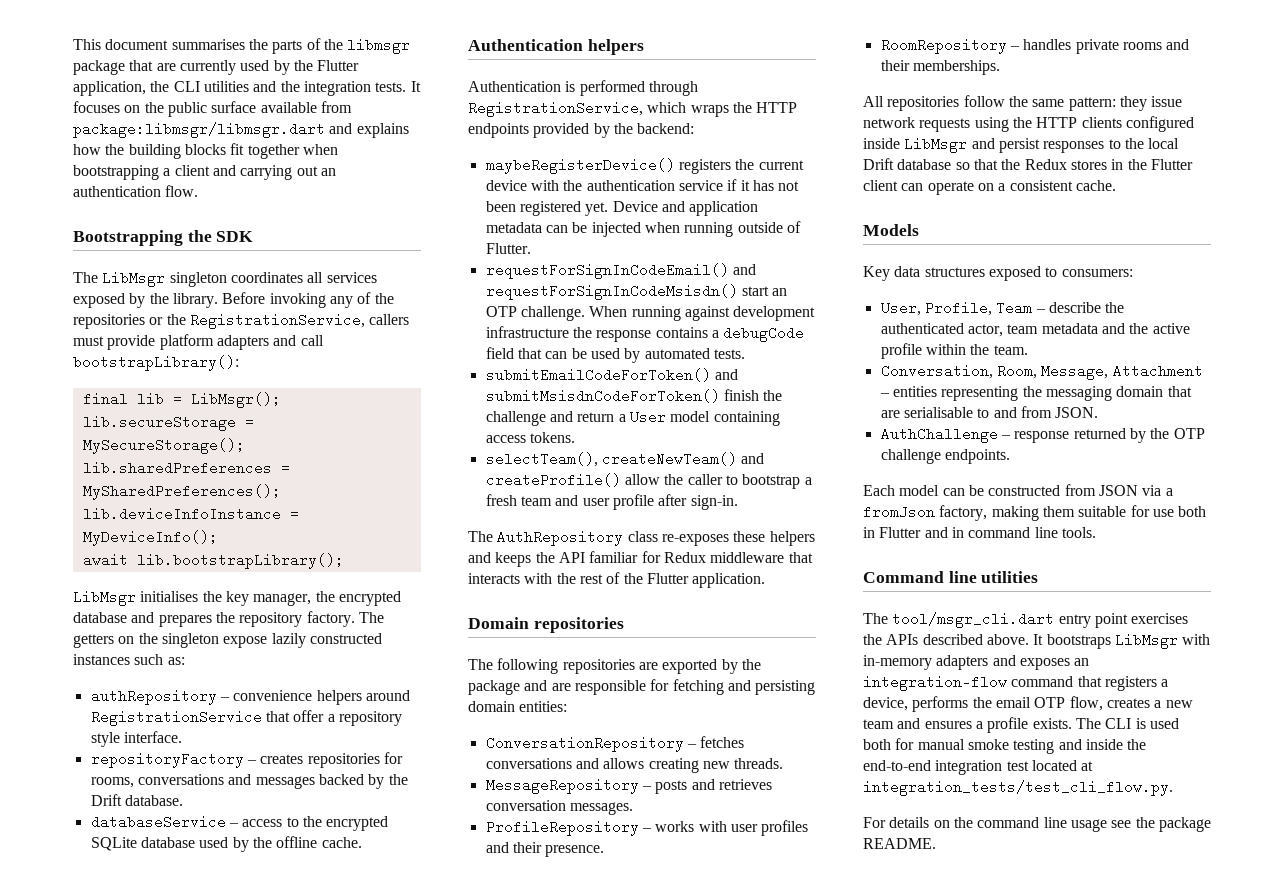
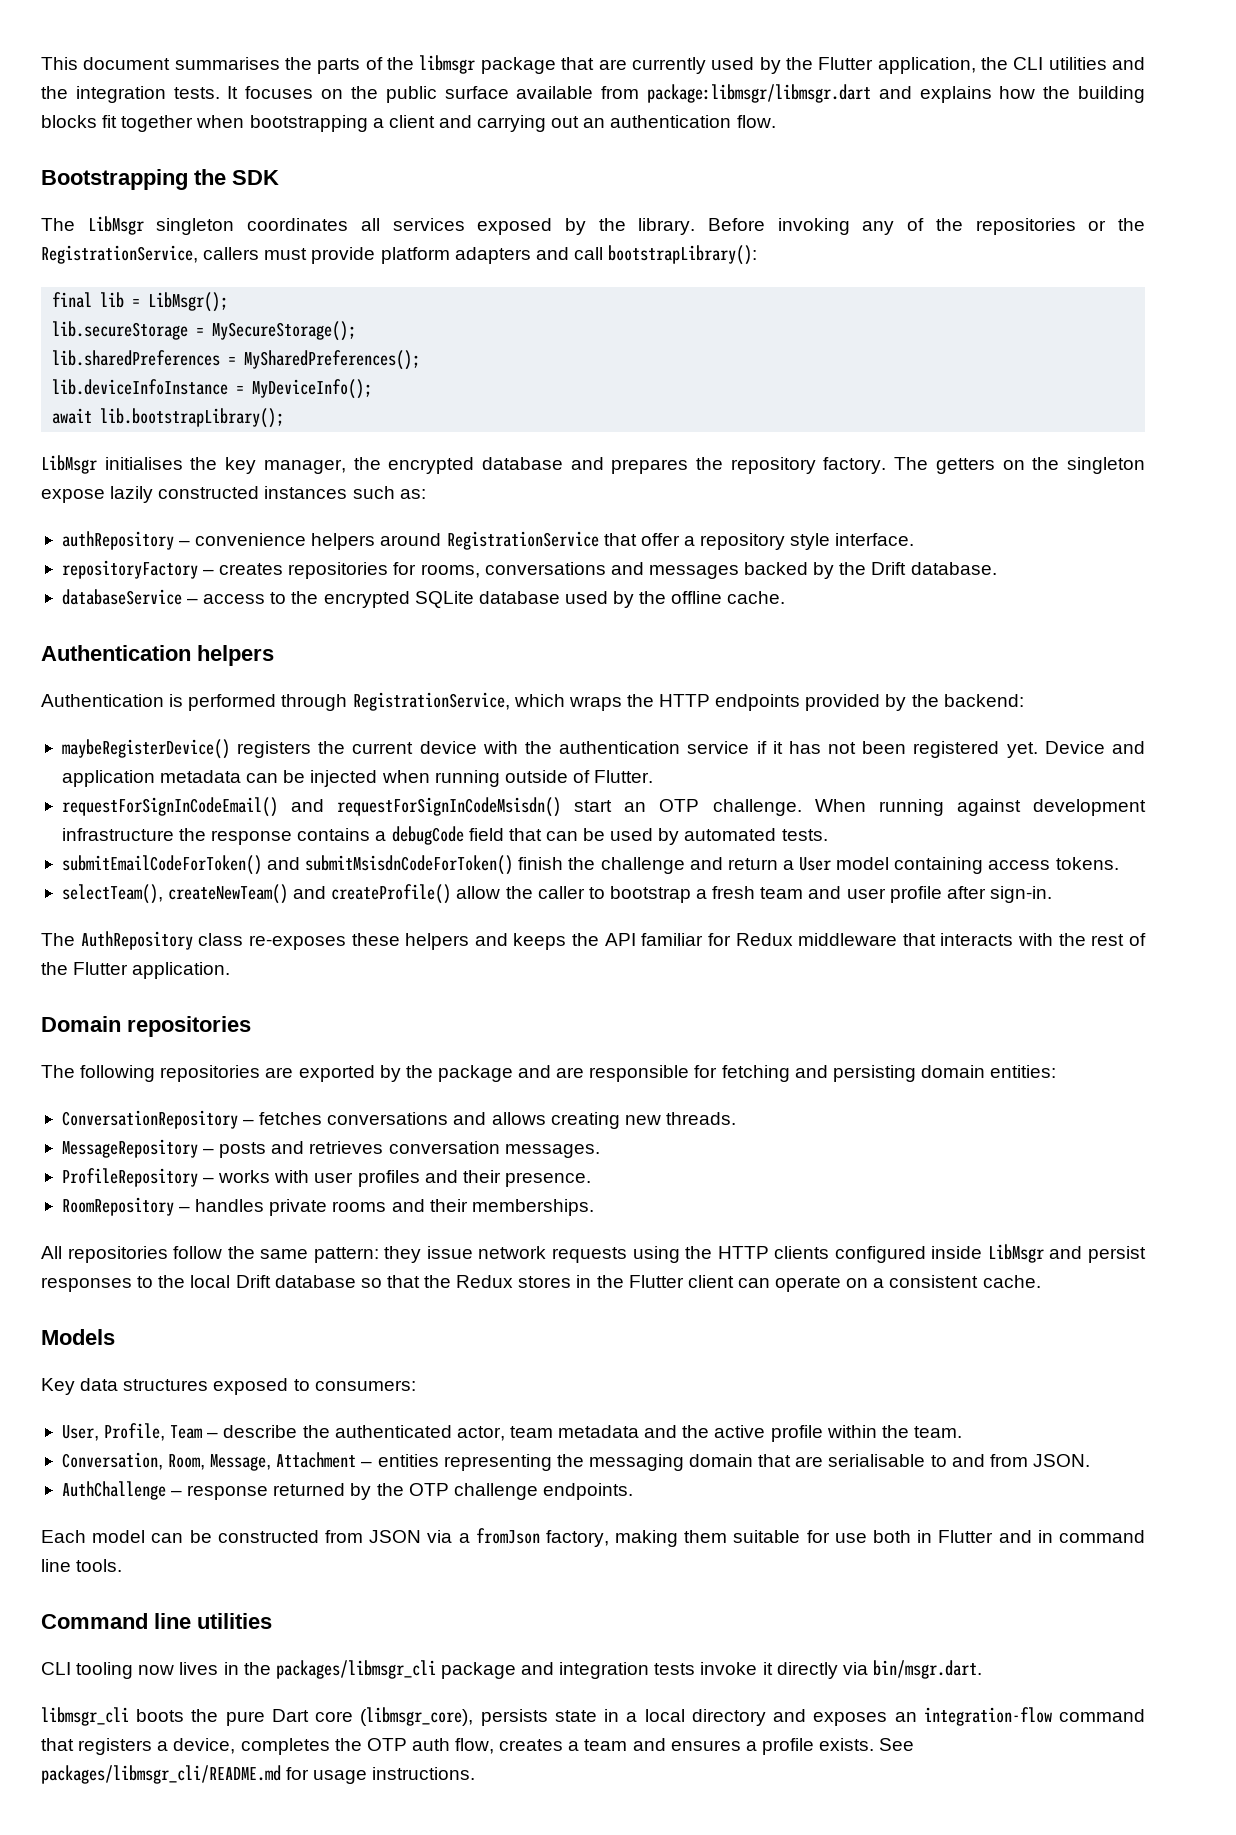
- The tool/msgr_cli.dart entry point exercises the APIs described above. It bootstraps LibMsgr with in-memory adapters and exposes an integration-flow command that registers a device, performs the email OTP flow, creates a new team and ensures a profile exists.
+ CLI tooling now lives in the packages/libmsgr_cli package and integration tests invoke it directly via bin/msgr.dart.
+ libmsgr_cli boots the pure Dart core (libmsgr_core), persists state in a local directory and exposes an integration-flow command that registers a device, completes the OTP auth flow, creates a team and ensures a profile exists.
- The CLI is used both for manual smoke testing and inside the end-to-end integration test located at integration_tests/test_cli_flow.py.
- For details on the command line usage see the package README.
+ See packages/libmsgr_cli/README.md for usage instructions.

